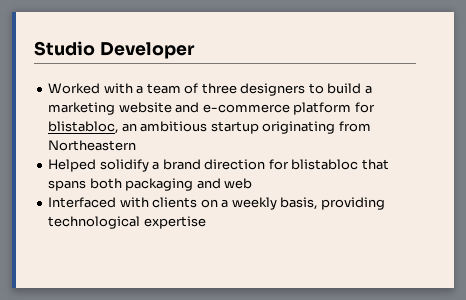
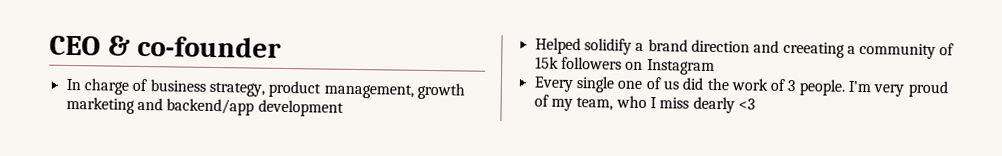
- Studio Developer
- Worked with a team of three designers to build a marketing website and e-commerce platform for blistabloc, an ambitious startup originating from Northeastern
+ CEO & co-founder
+ In charge of business strategy, product management, growth marketing and backend/app development
- Helped solidify a brand direction for blistabloc that spans both packaging and web
- Interfaced with clients on a weekly basis, providing technological expertise
+ Helped solidify a brand direction and creeating a community of 15k followers on Instagram
+ Every single one of us did the work of 3 people. I'm very proud of my team, who I miss dearly <3

